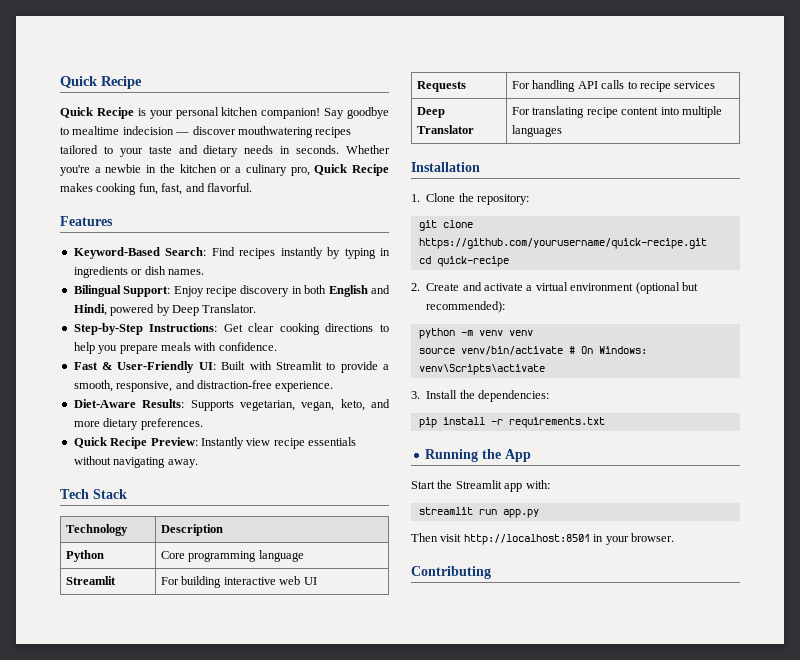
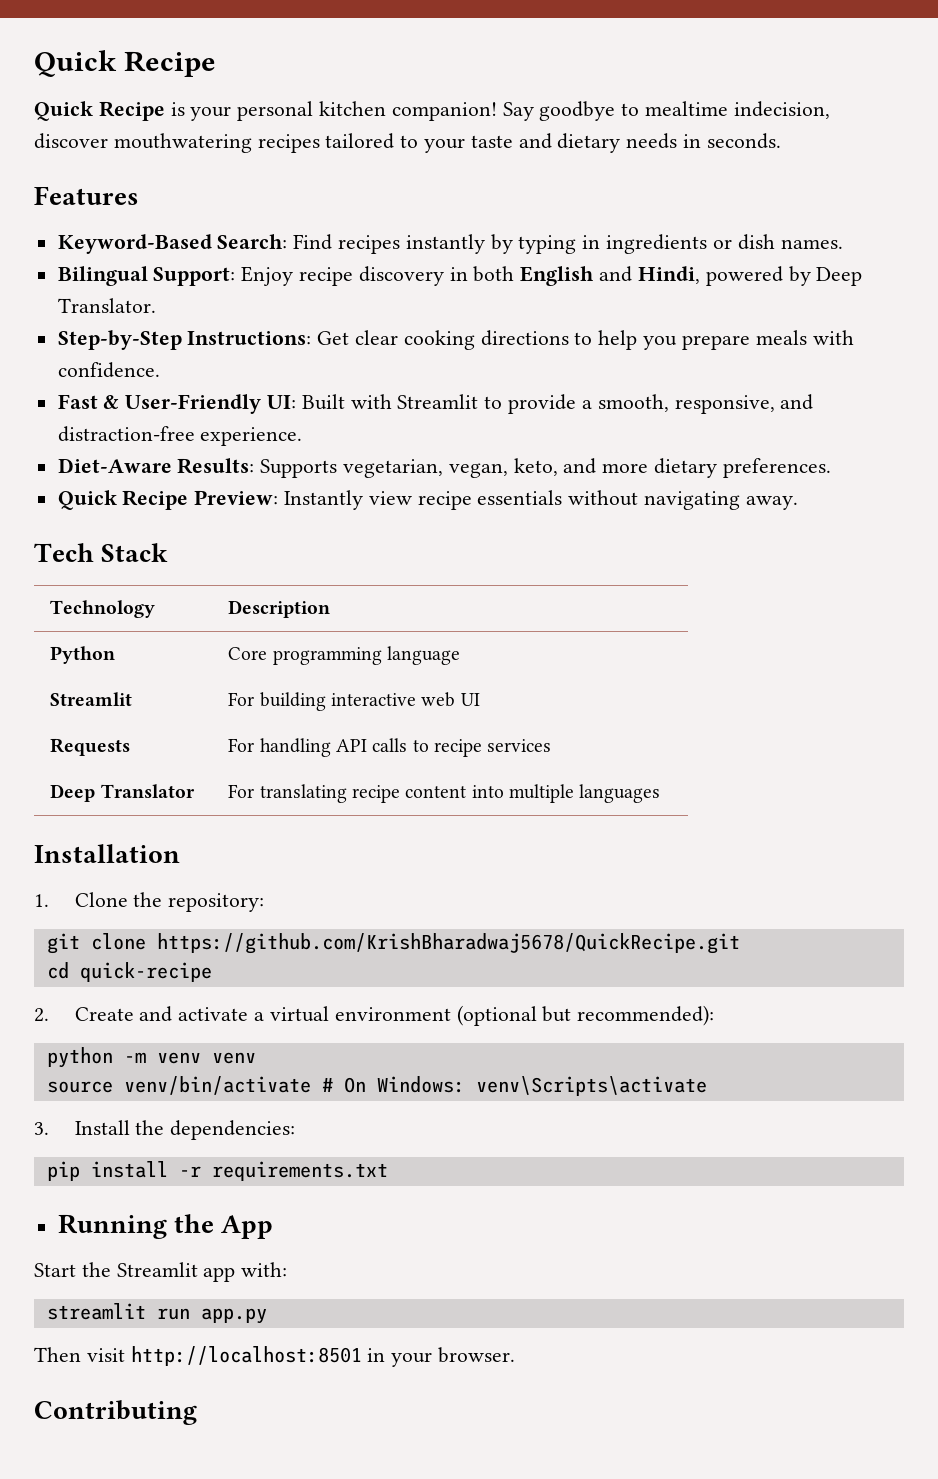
- Say goodbye to mealtime indecision — discover mouthwatering recipes tailored to your taste and dietary needs in seconds. Whether you're a newbie in the kitchen or a culinary pro, Quick Recipe makes cooking fun, fast, and flavorful.
+ Say goodbye to mealtime indecision, discover mouthwatering recipes tailored to your taste and dietary needs in seconds.
- git clone https://github.com/yourusername/quick-recipe.git
+ git clone https://github.com/KrishBharadwaj5678/QuickRecipe.git

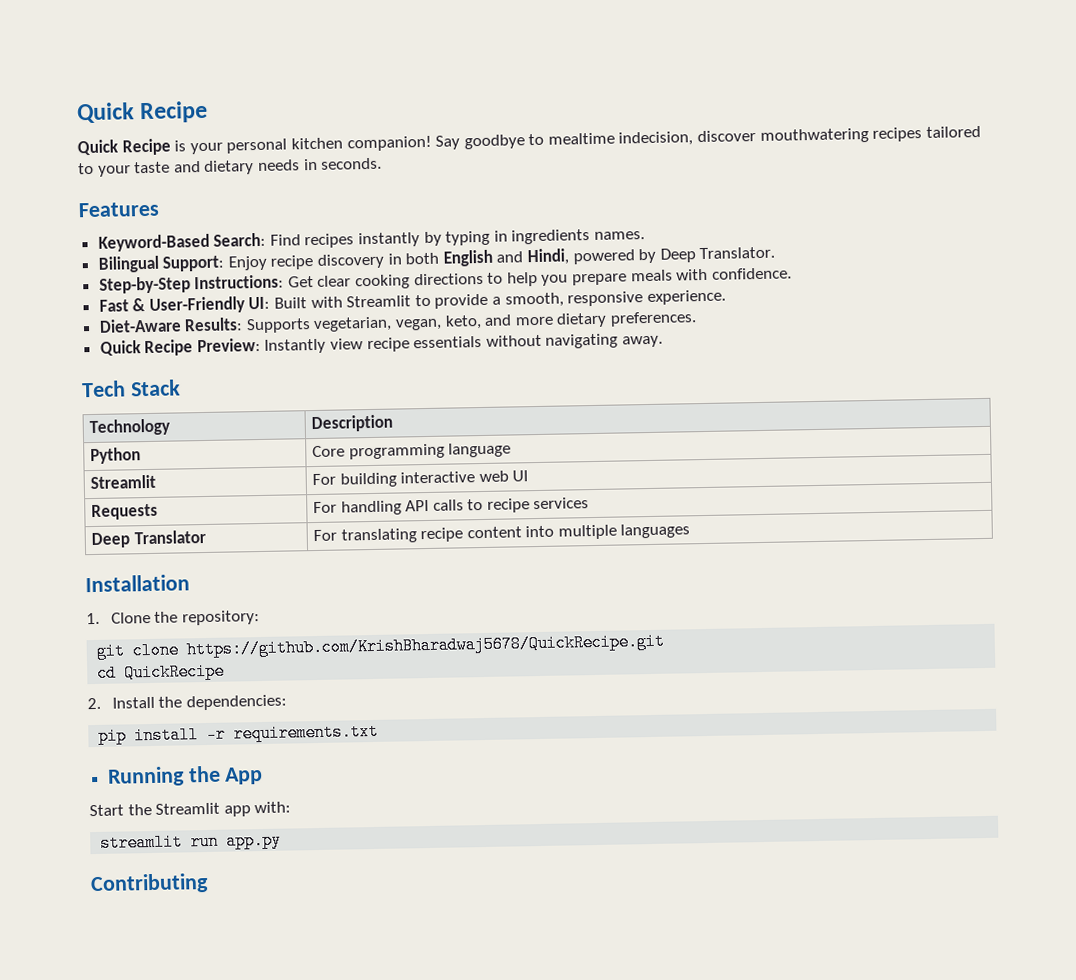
- Keyword-Based Search: Find recipes instantly by typing in ingredients or dish names.
+ Keyword-Based Search: Find recipes instantly by typing in ingredients names.
- Fast & User-Friendly UI: Built with Streamlit to provide a smooth, responsive, and distraction-free experience.
+ Fast & User-Friendly UI: Built with Streamlit to provide a smooth, responsive experience.
- cd quick-recipe
- 2. Create and activate a virtual environment (optional but recommended):
- python -m venv venv
- source venv/bin/activate # On Windows: venv\Scripts\activate
- 3. Install the dependencies:
+ cd QuickRecipe
+ 2. Install the dependencies:
- Then visit http://localhost:8501 in your browser.

